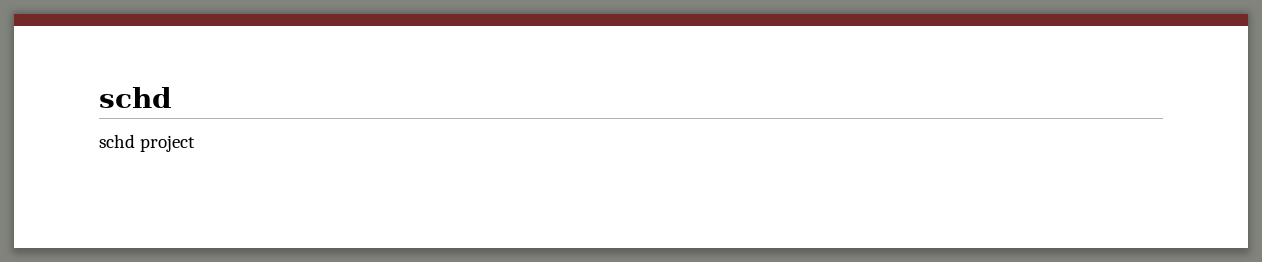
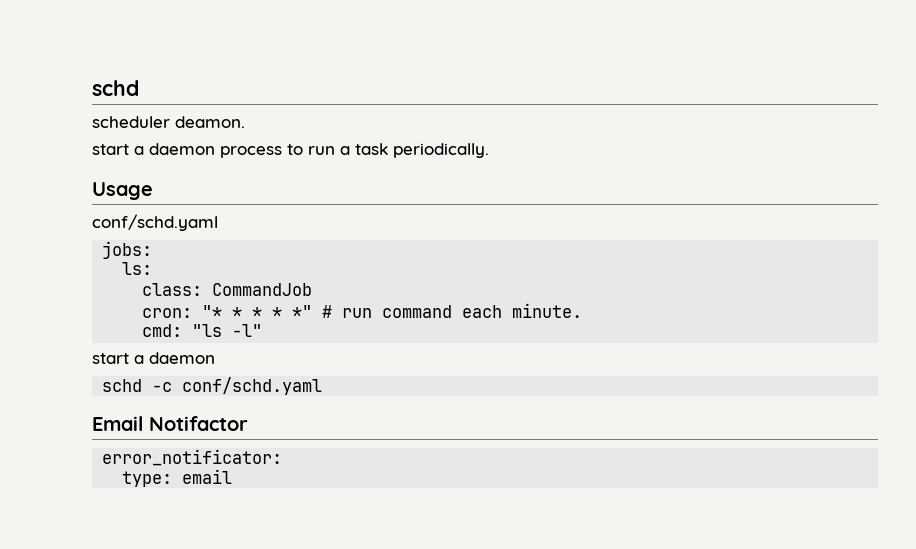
- schd project
+ scheduler deamon.
+ start a daemon process to run a task periodically.
+ Usage
+ conf/schd.yaml
+ jobs:
+ ls:
+ class: CommandJob
+ cron: "* * * * *" # run command each minute.
+ cmd: "ls -l"
+ start a daemon
+ schd -c conf/schd.yaml
+ Email Notifactor
+ error_notificator:
+ type: email

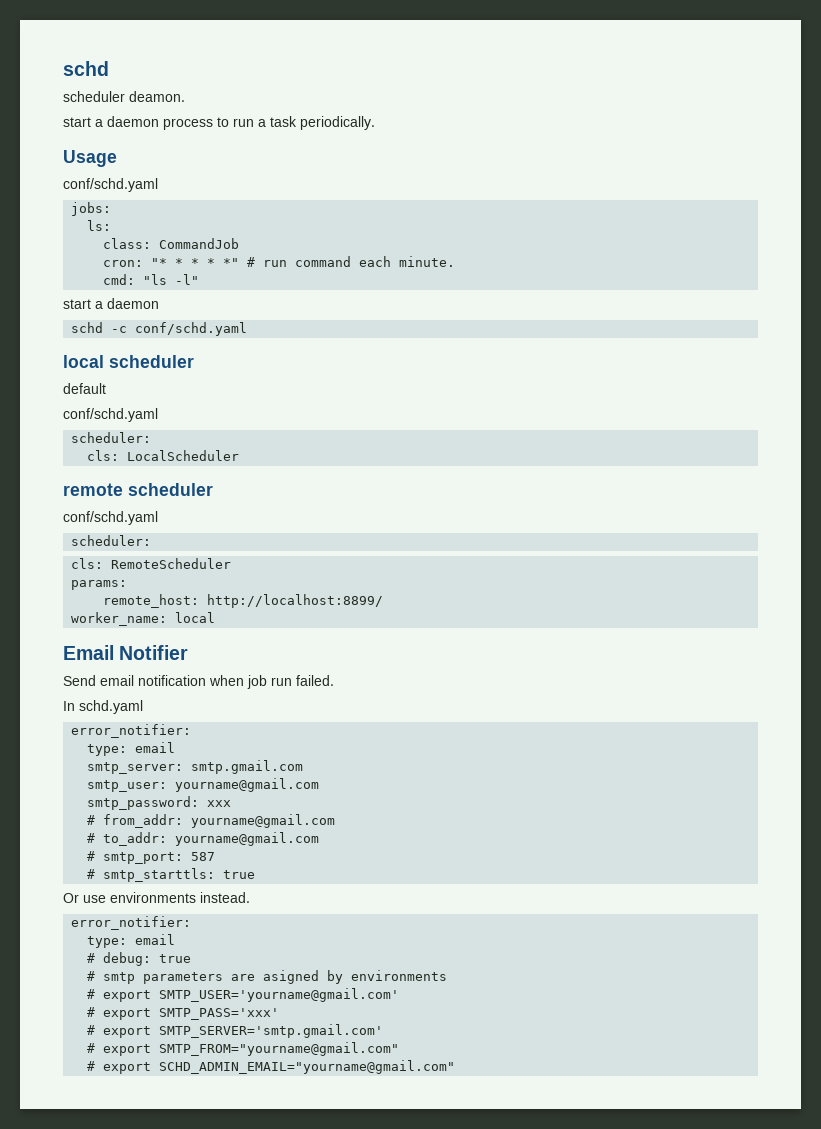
- Email Notifactor
- error_notificator:
+ local scheduler
+ default
+ conf/schd.yaml
+ scheduler:
+ cls: LocalScheduler
+ remote scheduler
+ conf/schd.yaml
+ scheduler:
+ cls: RemoteScheduler
+ params:
+ remote_host: http://localhost:8899/
+ worker_name: local
+ Email Notifier
+ Send email notification when job run failed.
+ In schd.yaml
+ error_notifier:
  type: email
+ smtp_server: smtp.gmail.com
+ smtp_user: yourname@gmail.com
+ smtp_password: xxx
+ # from_addr: yourname@gmail.com
+ # to_addr: yourname@gmail.com
+ # smtp_port: 587
+ # smtp_starttls: true
+ Or use environments instead.
+ error_notifier:
+ type: email
+ # debug: true
+ # smtp parameters are asigned by environments
+ # export SMTP_USER='yourname@gmail.com'
+ # export SMTP_PASS='xxx'
+ # export SMTP_SERVER='smtp.gmail.com'
+ # export SMTP_FROM="yourname@gmail.com"
+ # export SCHD_ADMIN_EMAIL="yourname@gmail.com"

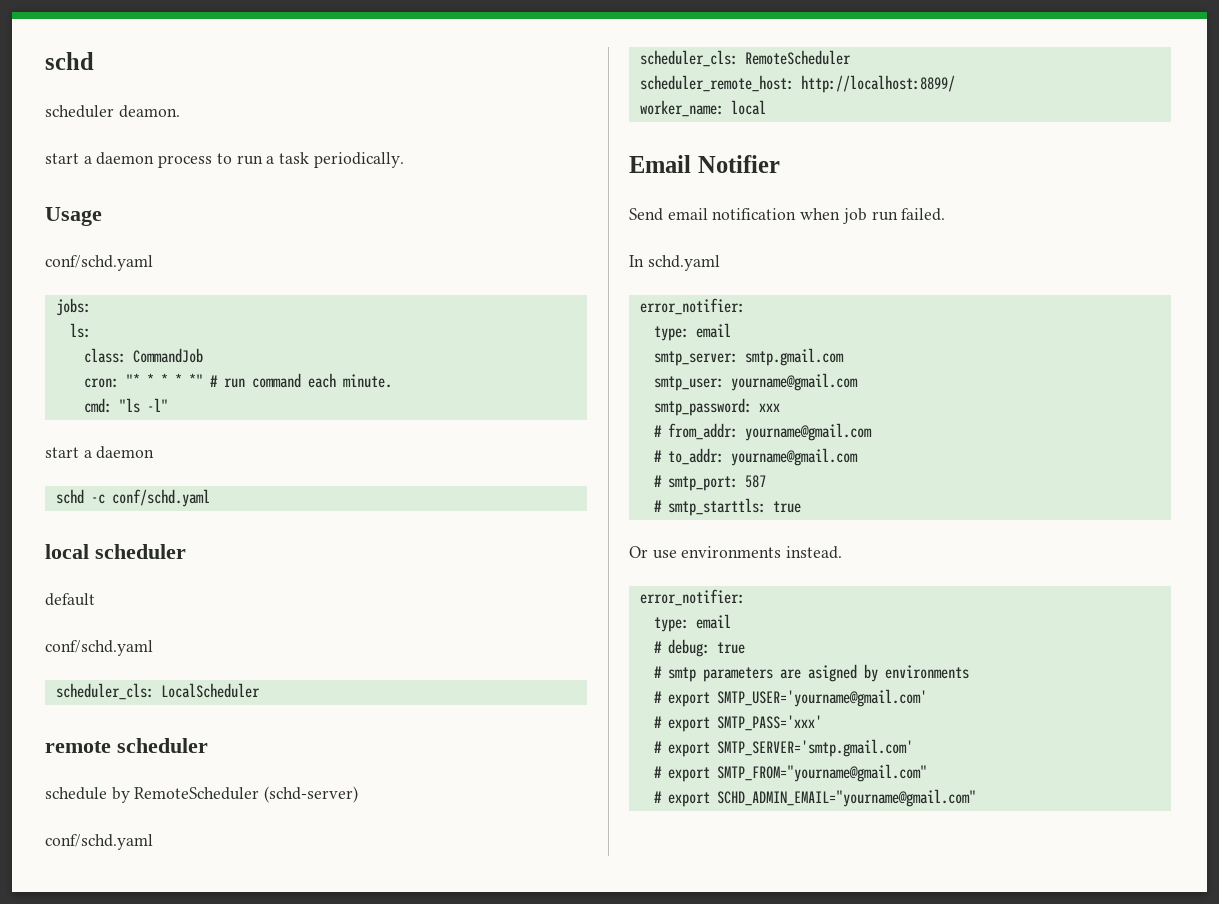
  default
  conf/schd.yaml
- scheduler:
- cls: LocalScheduler
+ scheduler_cls: LocalScheduler
  remote scheduler
+ schedule by RemoteScheduler (schd-server)
  conf/schd.yaml
- scheduler:
- cls: RemoteScheduler
+ scheduler_cls: RemoteScheduler
- params:
- remote_host: http://localhost:8899/
+ scheduler_remote_host: http://localhost:8899/

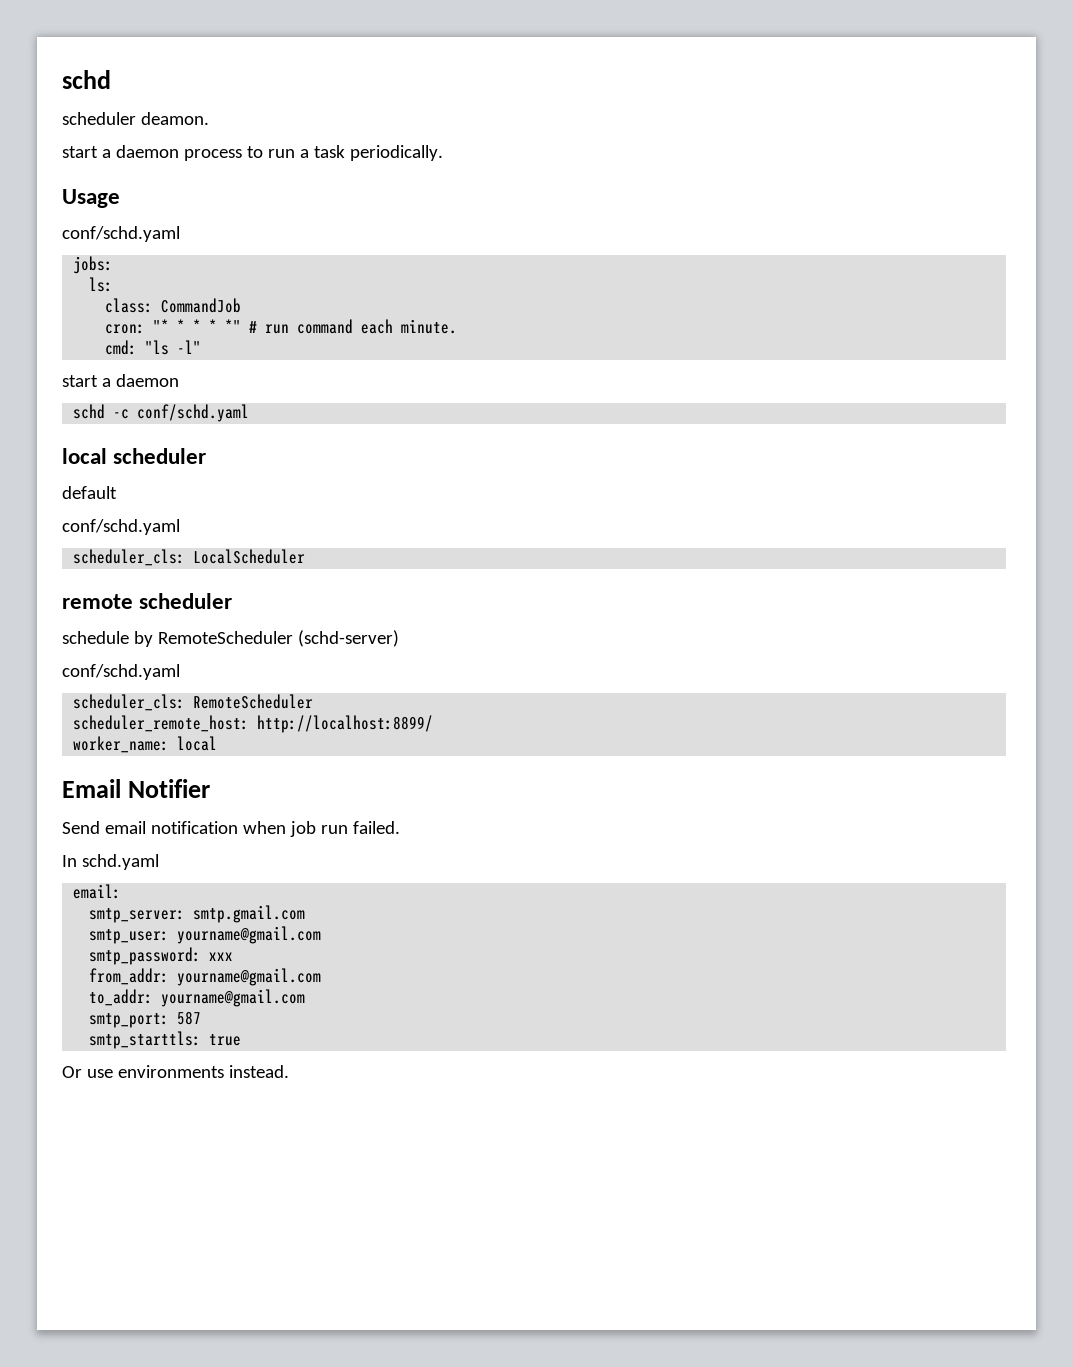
  In schd.yaml
- error_notifier:
- type: email
+ email:
- # from_addr: yourname@gmail.com
+ from_addr: yourname@gmail.com
- # to_addr: yourname@gmail.com
+ to_addr: yourname@gmail.com
- # smtp_port: 587
+ smtp_port: 587
- # smtp_starttls: true
+ smtp_starttls: true
  Or use environments instead.
- error_notifier:
- type: email
- # debug: true
- # smtp parameters are asigned by environments
- # export SMTP_USER='yourname@gmail.com'
- # export SMTP_PASS='xxx'
- # export SMTP_SERVER='smtp.gmail.com'
- # export SMTP_FROM="yourname@gmail.com"
- # export SCHD_ADMIN_EMAIL="yourname@gmail.com"

